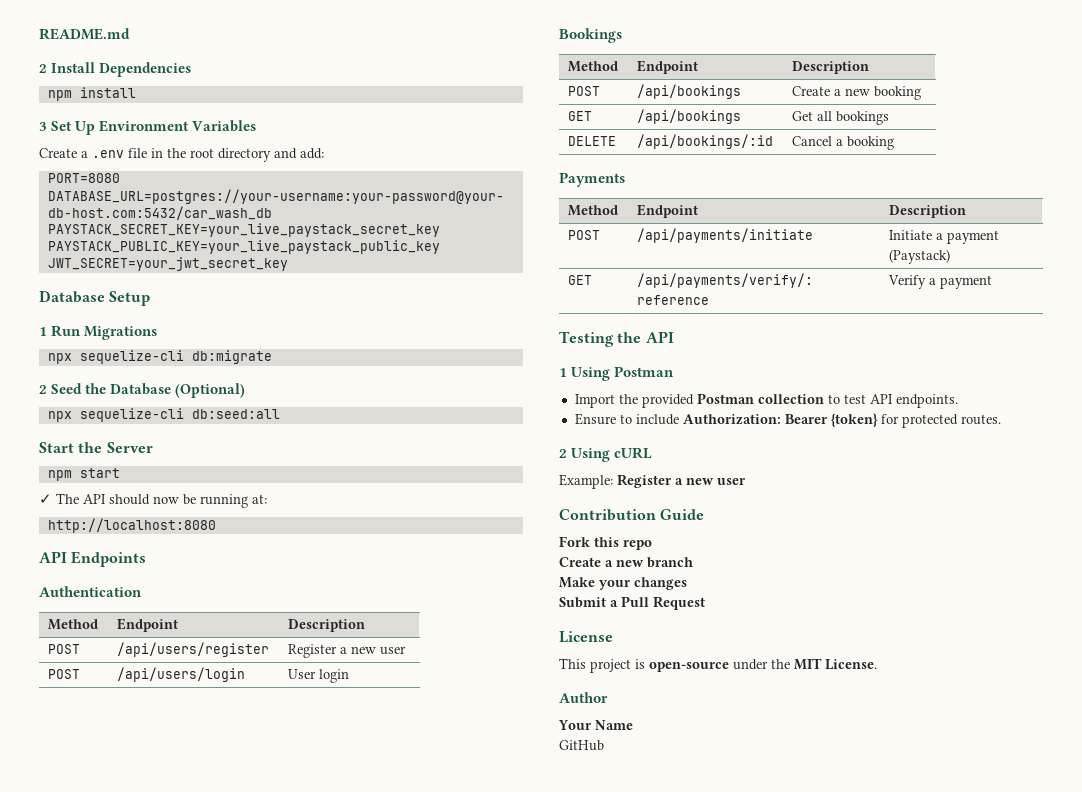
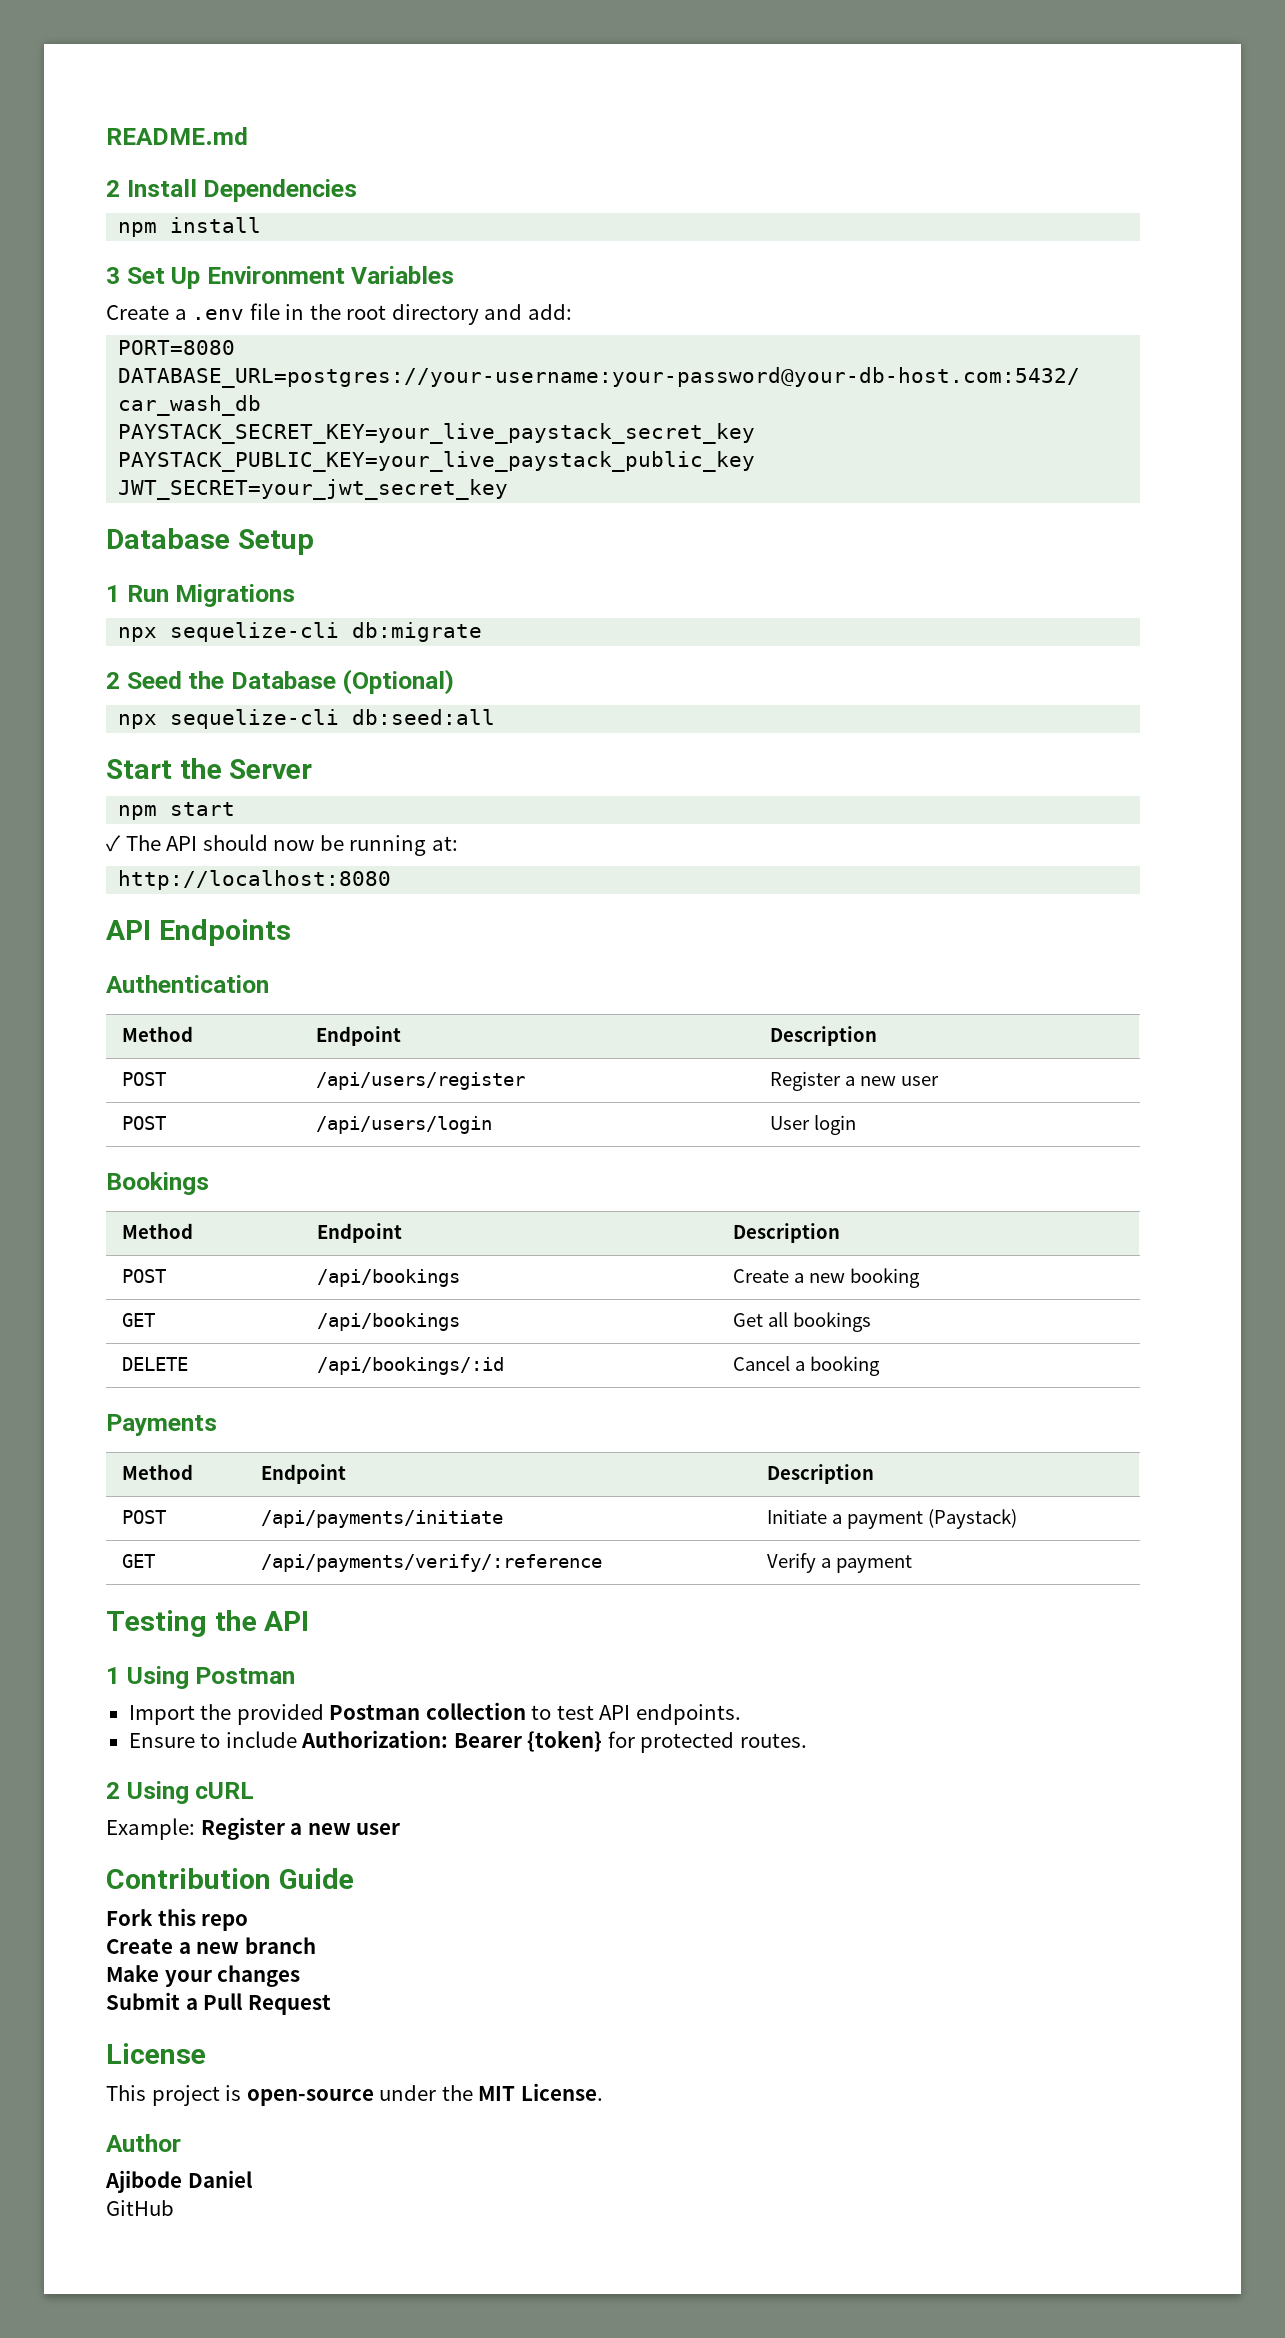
- Your Name
+ Ajibode Daniel

